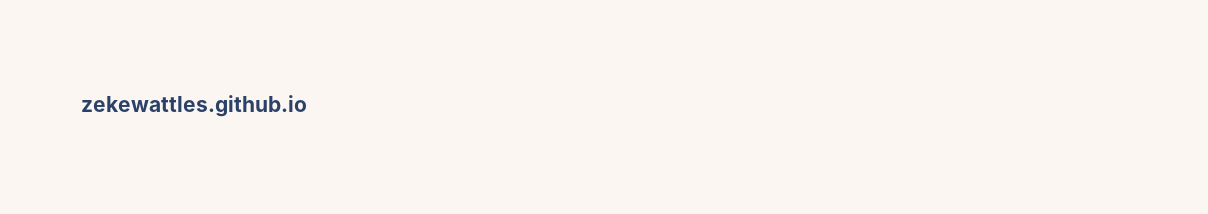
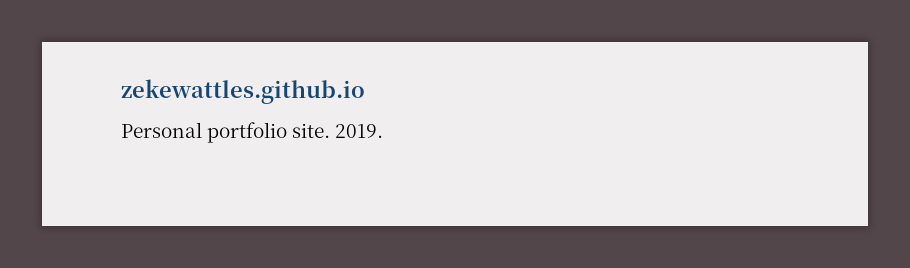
+ Personal portfolio site. 2019.

